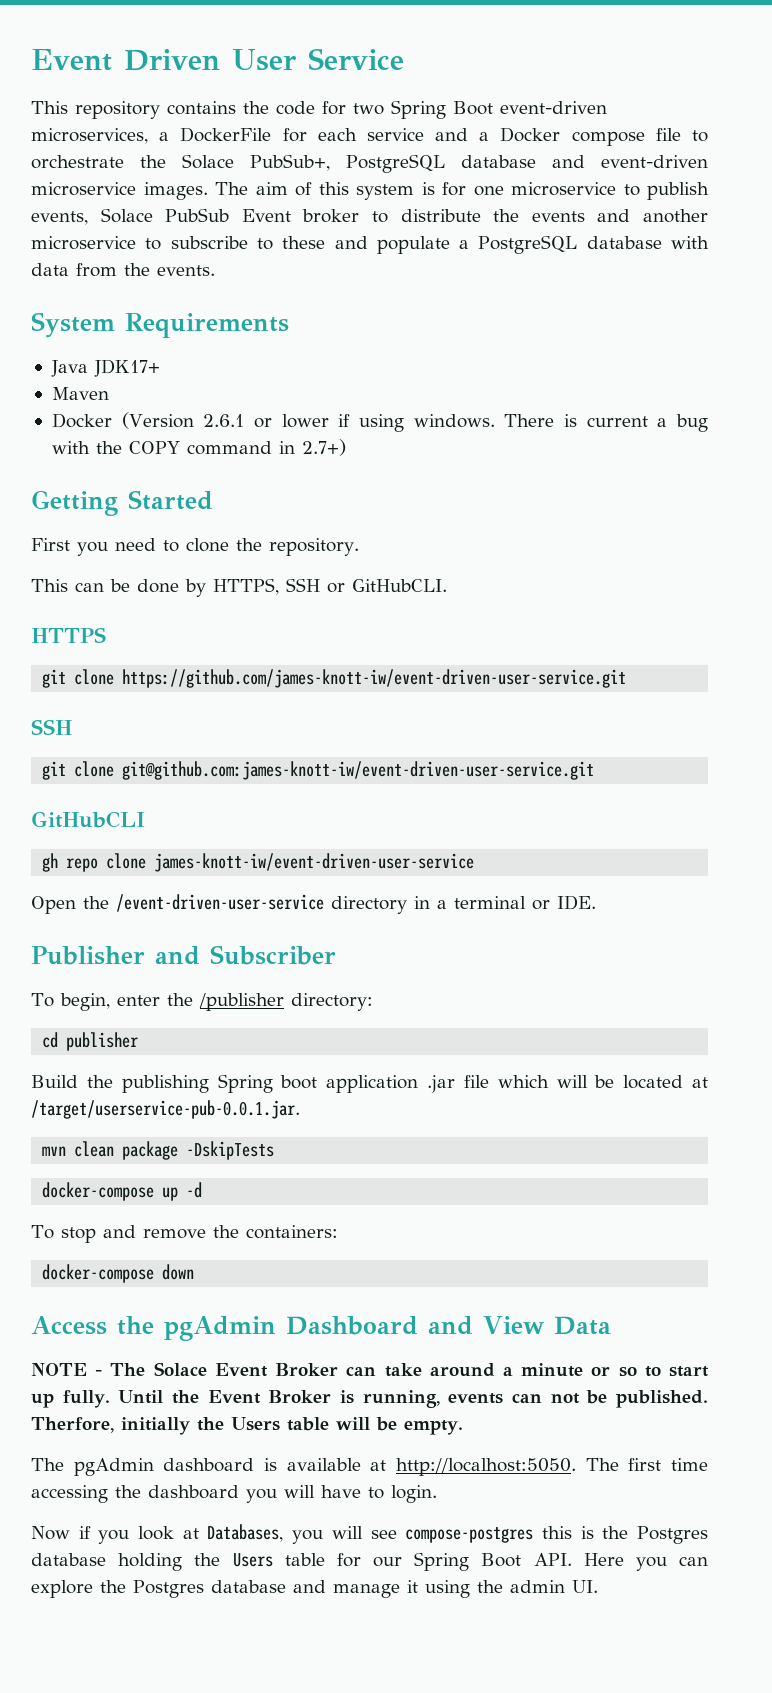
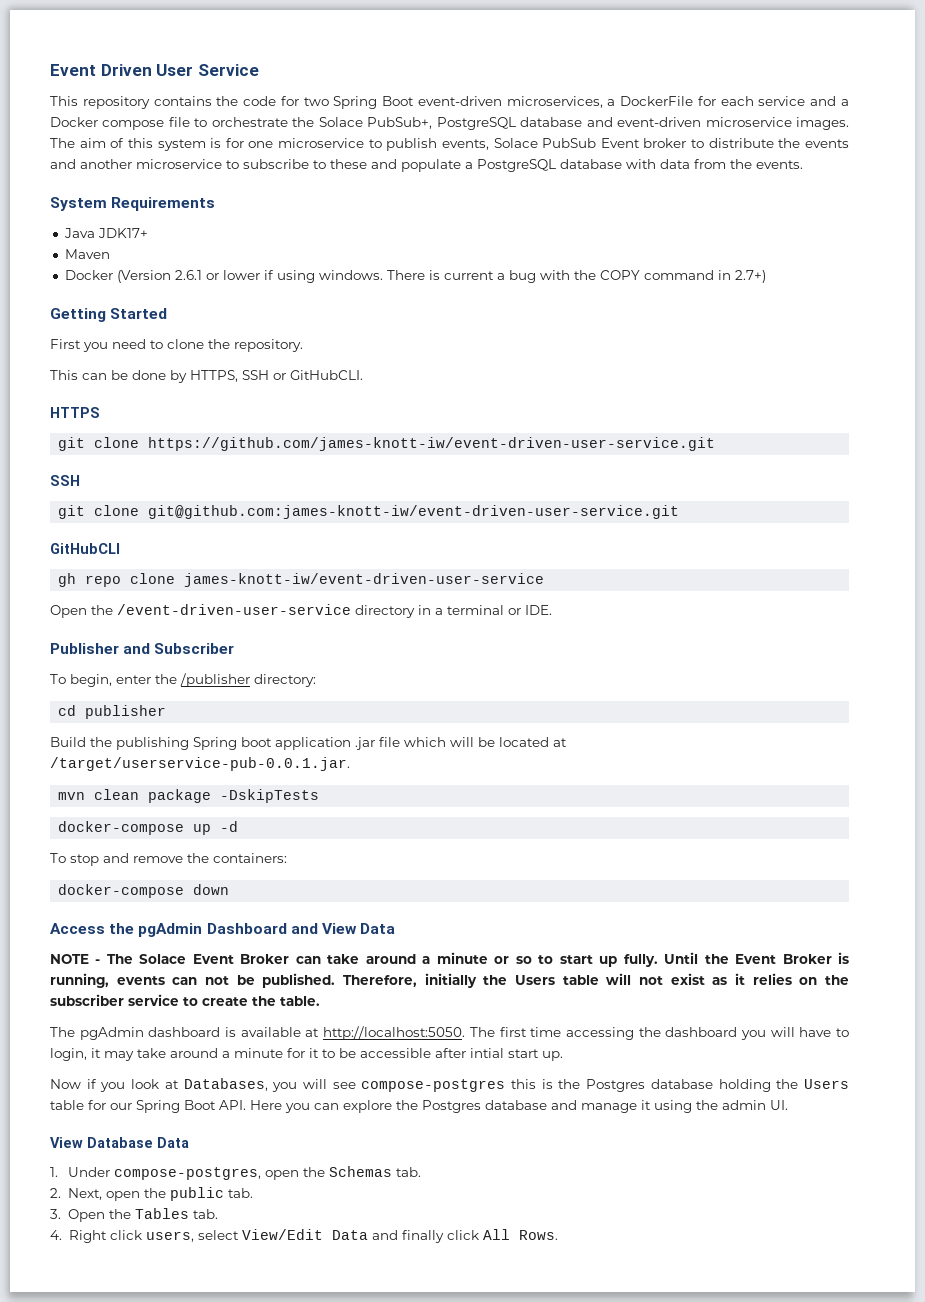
- Therfore, initially the Users table will be empty.
+ Therefore, initially the Users table will not exist as it relies on the subscriber service to create the table.
- The first time accessing the dashboard you will have to login.
+ The first time accessing the dashboard you will have to login, it may take around a minute for it to be accessible after intial start up.
+ View Database Data
+ 1. Under compose-postgres, open the Schemas tab.
+ 2. Next, open the public tab.
+ 3. Open the Tables tab.
+ 4. Right click users, select View/Edit Data and finally click All Rows.

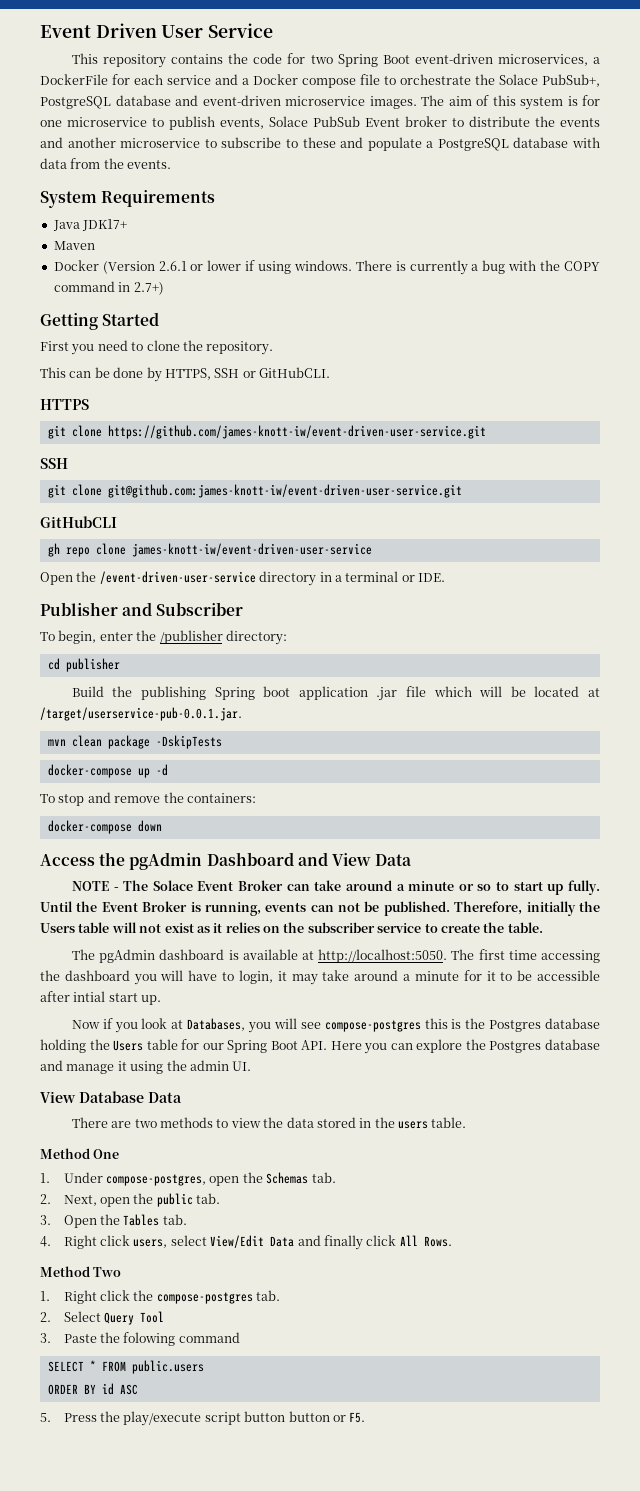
- There is current a bug with the COPY command in 2.7+)
+ There is currently a bug with the COPY command in 2.7+)
+ There are two methods to view the data stored in the users table.
+ Method One
+ Method Two
+ 1. Right click the compose-postgres tab.
+ 2. Select Query Tool
+ 3. Paste the folowing command
+ SELECT * FROM public.users
+ ORDER BY id ASC
+ 5. Press the play/execute script button button or F5.

